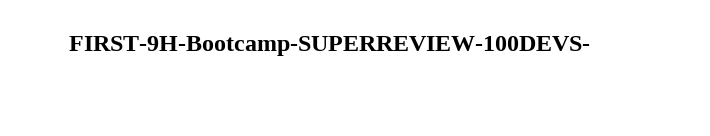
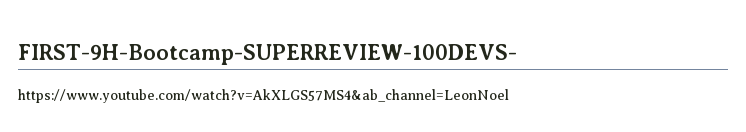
+ https://www.youtube.com/watch?v=AkXLGS57MS4&ab_channel=LeonNoel

